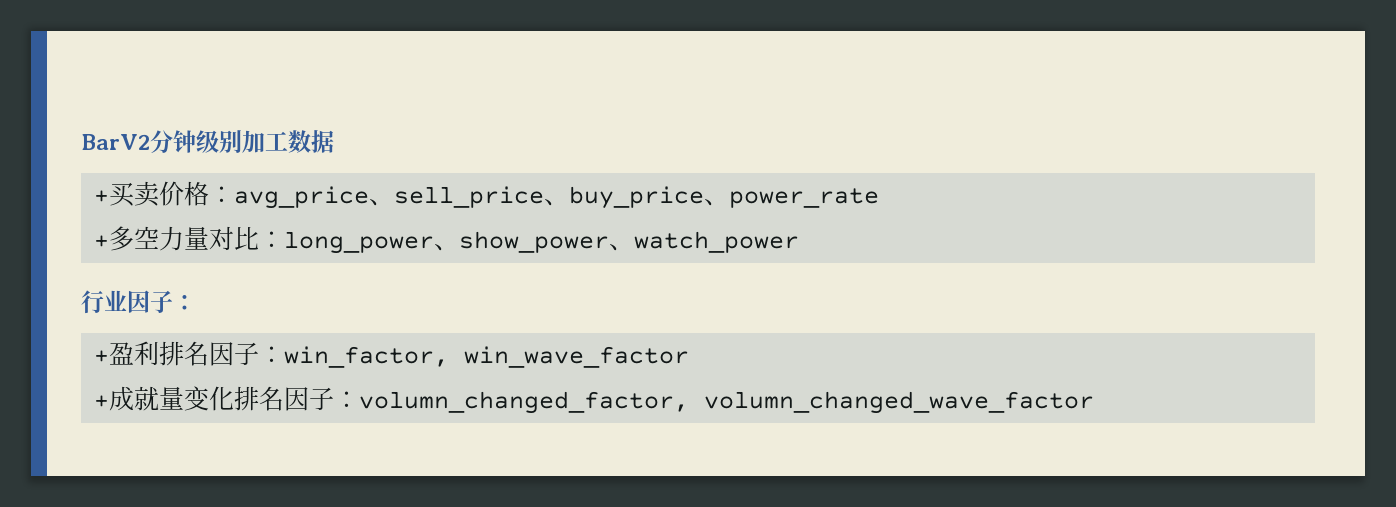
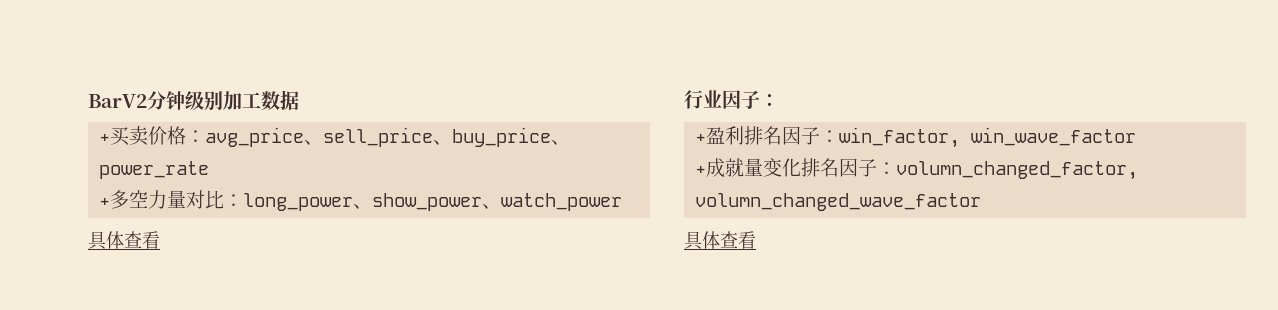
  +多空力量对比：long_power、show_power、watch_power
+ 具体查看
  +成就量变化排名因子：volumn_changed_factor, volumn_changed_wave_factor
+ 具体查看

